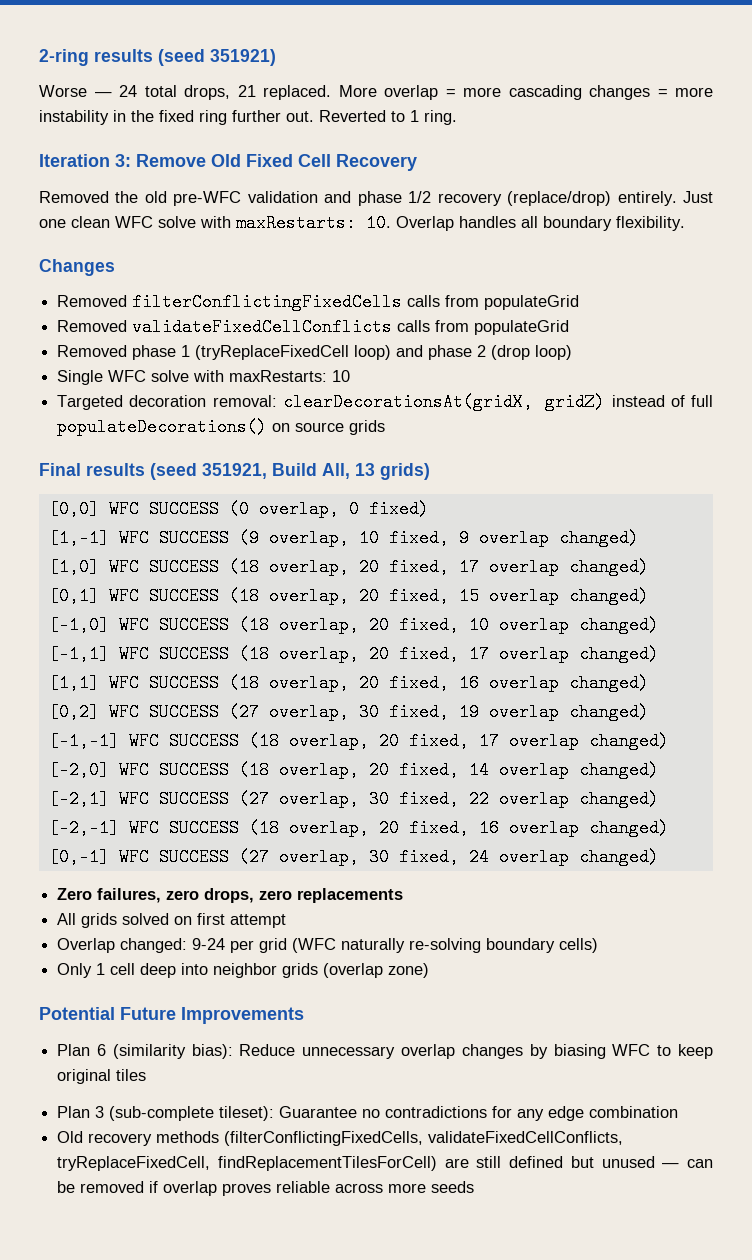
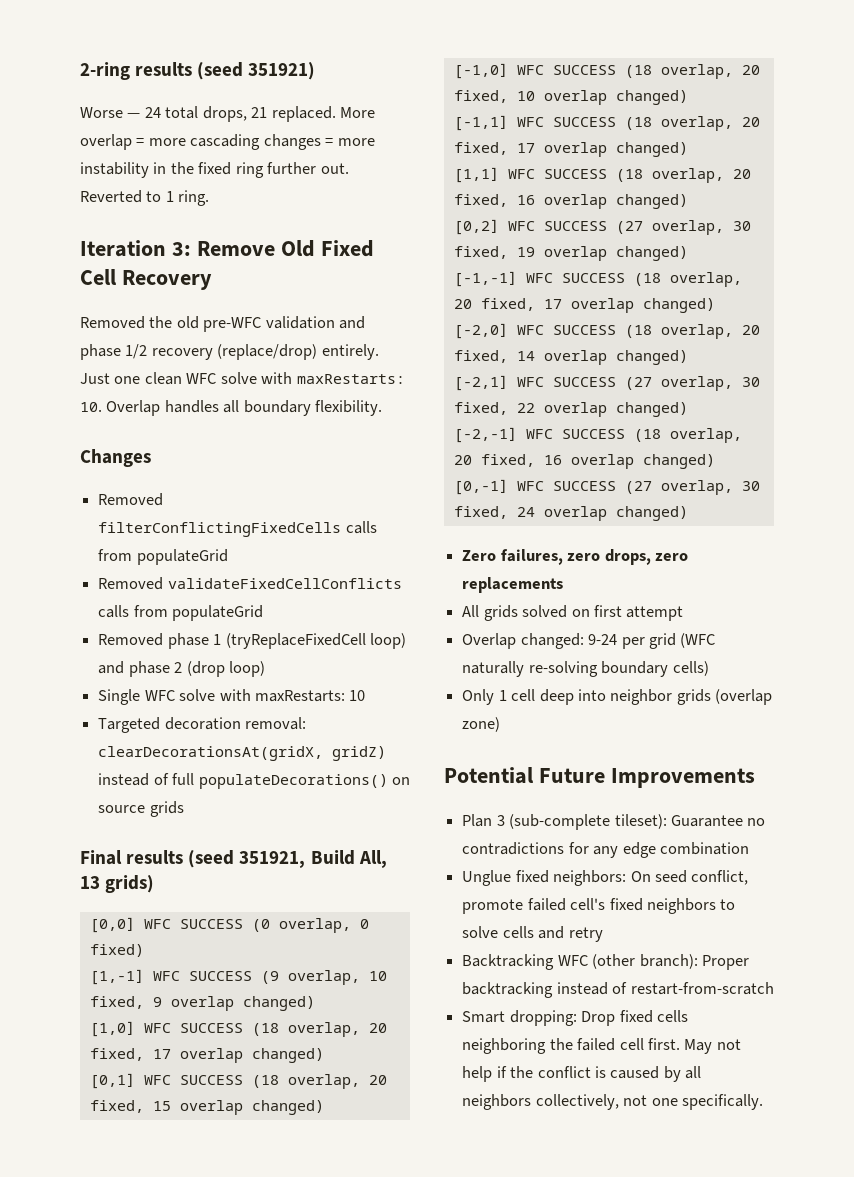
- Plan 6 (similarity bias): Reduce unnecessary overlap changes by biasing WFC to keep original tiles
- Old recovery methods (filterConflictingFixedCells, validateFixedCellConflicts, tryReplaceFixedCell, findReplacementTilesForCell) are still defined but unused — can be removed if overlap proves reliable across more seeds
+ Unglue fixed neighbors: On seed conflict, promote failed cell's fixed neighbors to solve cells and retry
+ Backtracking WFC (other branch): Proper backtracking instead of restart-from-scratch
+ Smart dropping: Drop fixed cells neighboring the failed cell first. May not help if the conflict is caused by all neighbors collectively, not one specifically.

